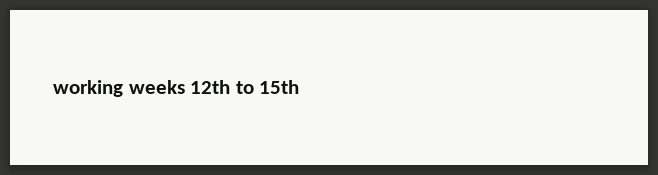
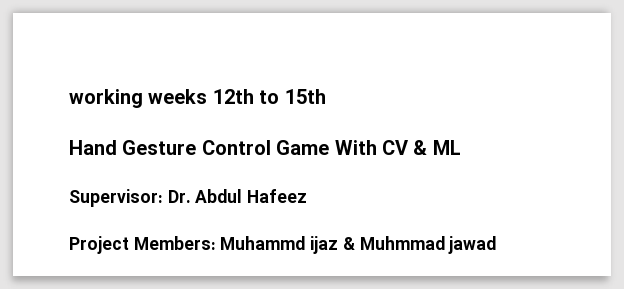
+ Hand Gesture Control Game With CV & ML
+ Supervisor: Dr. Abdul Hafeez
+ Project Members: Muhammd ijaz & Muhmmad jawad

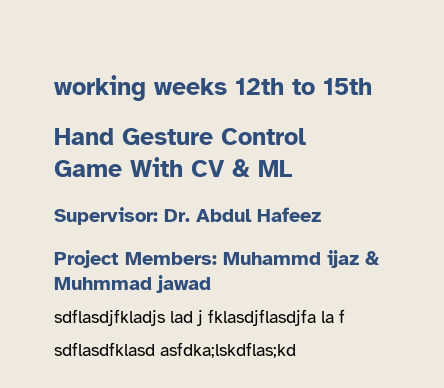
+ sdflasdjfkladjs lad j fklasdjflasdjfa la f
+ sdflasdfklasd asfdka;lskdflas;kd

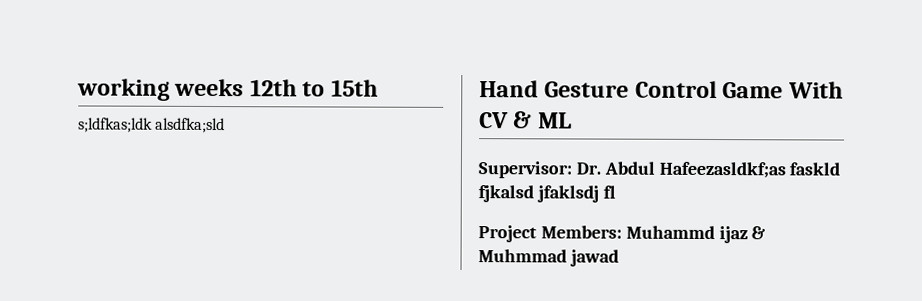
+ s;ldfkas;ldk alsdfka;sld
- Supervisor: Dr. Abdul Hafeez
+ Supervisor: Dr. Abdul Hafeezasldkf;as faskld fjkalsd jfaklsdj fl
- sdflasdjfkladjs lad j fklasdjflasdjfa la f
- sdflasdfklasd asfdka;lskdflas;kd

